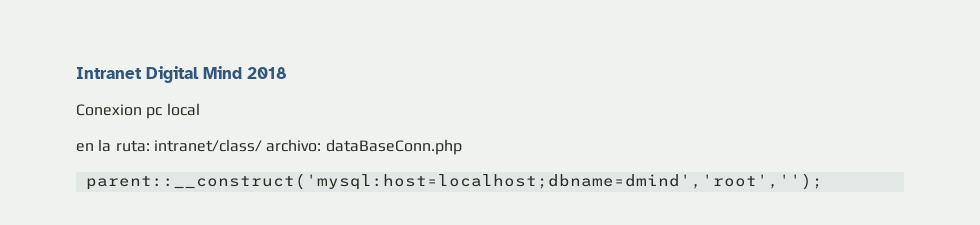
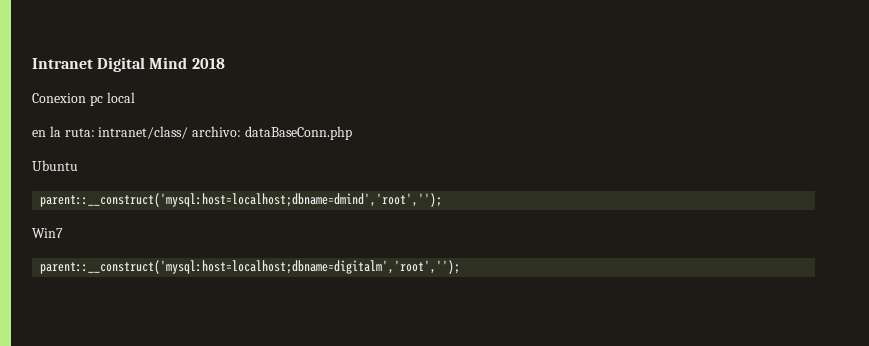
+ Ubuntu
+ Win7
+ parent::__construct('mysql:host=localhost;dbname=digitalm','root','');

